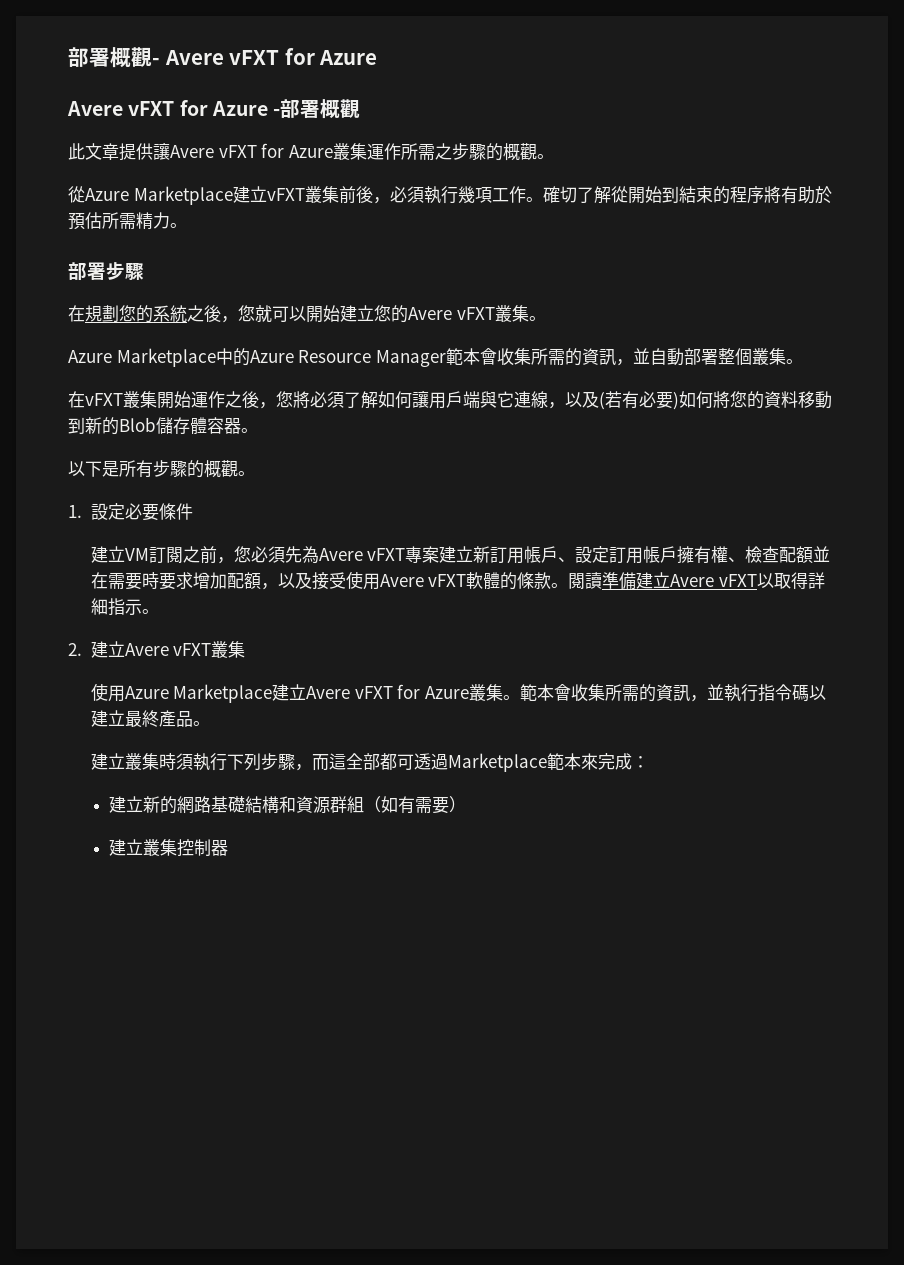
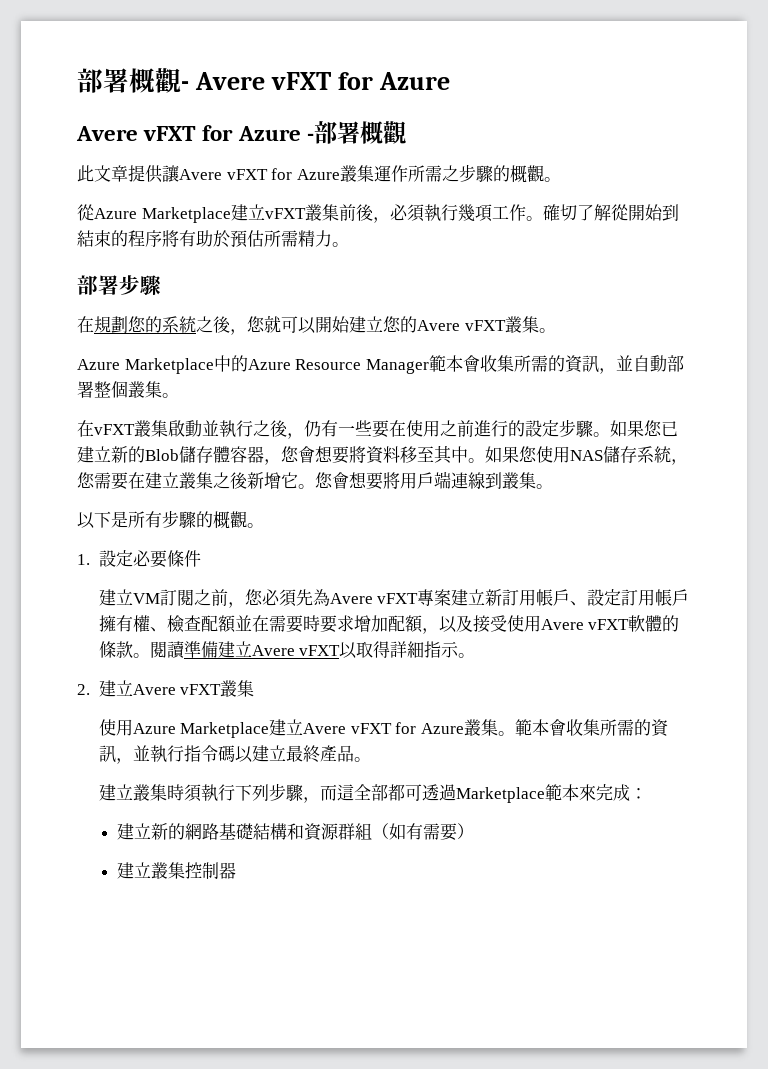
- 在vFXT叢集開始運作之後，您將必須了解如何讓用戶端與它連線，以及(若有必要)如何將您的資料移動到新的Blob儲存體容器。
+ 在vFXT叢集啟動並執行之後，仍有一些要在使用之前進行的設定步驟。如果您已建立新的Blob儲存體容器，您會想要將資料移至其中。如果您使用NAS儲存系統，您需要在建立叢集之後新增它。您會想要將用戶端連線到叢集。

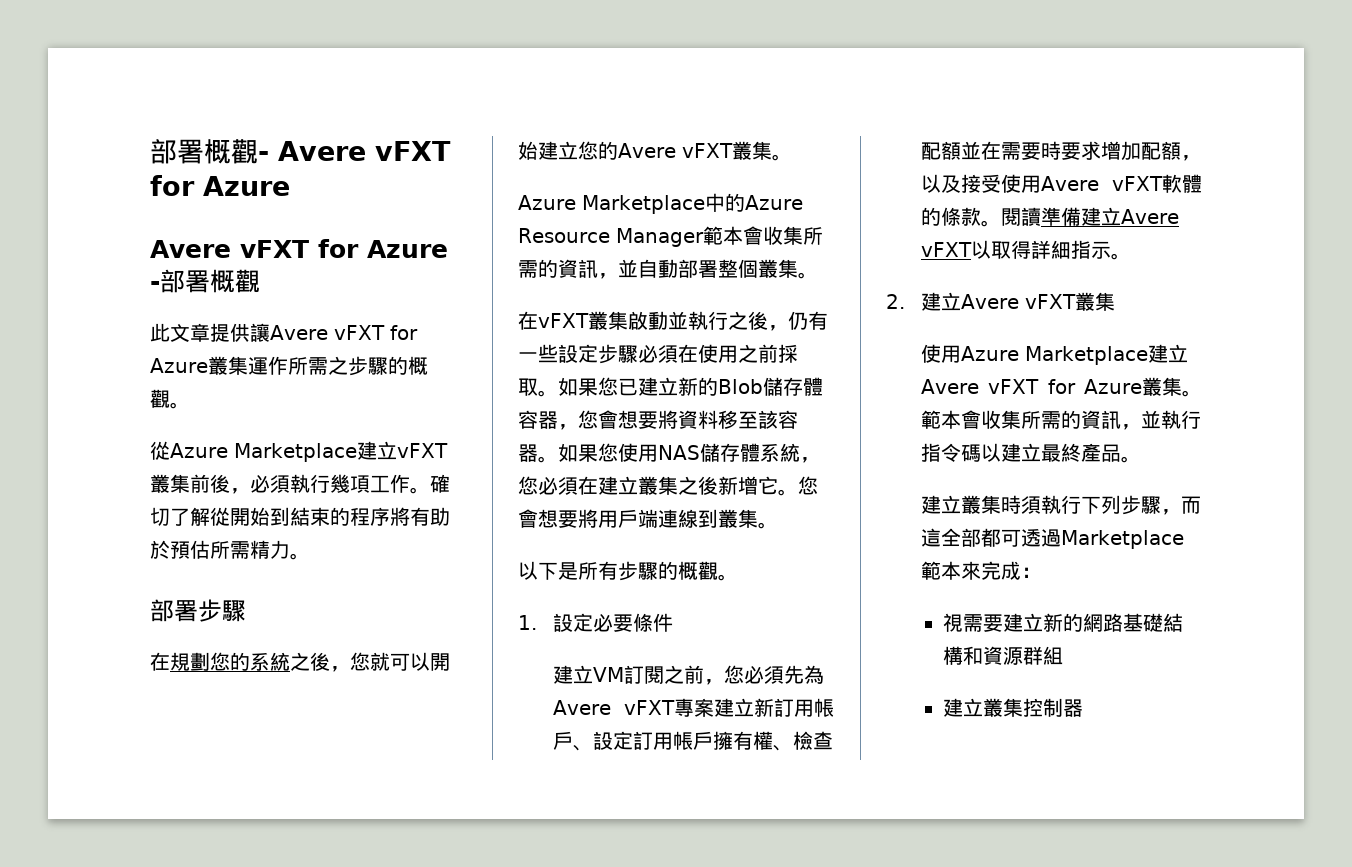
- 在vFXT叢集啟動並執行之後，仍有一些要在使用之前進行的設定步驟。
+ 在vFXT叢集啟動並執行之後，仍有一些設定步驟必須在使用之前採取。
- 如果您已建立新的Blob儲存體容器，您會想要將資料移至其中。
+ 如果您已建立新的Blob儲存體容器，您會想要將資料移至該容器。
- 如果您使用NAS儲存系統，您需要在建立叢集之後新增它。
+ 如果您使用NAS儲存體系統，您必須在建立叢集之後新增它。
- 建立新的網路基礎結構和資源群組（如有需要）
+ 視需要建立新的網路基礎結構和資源群組

